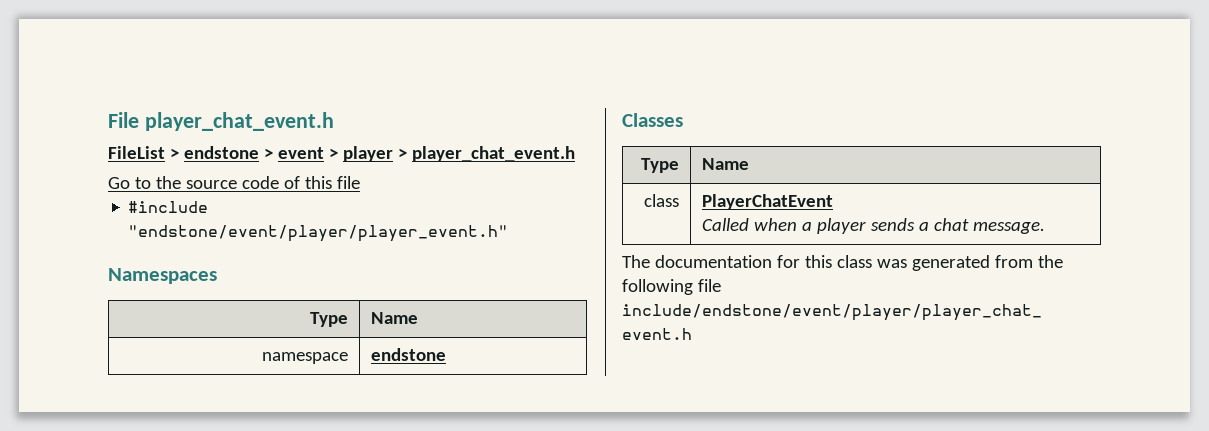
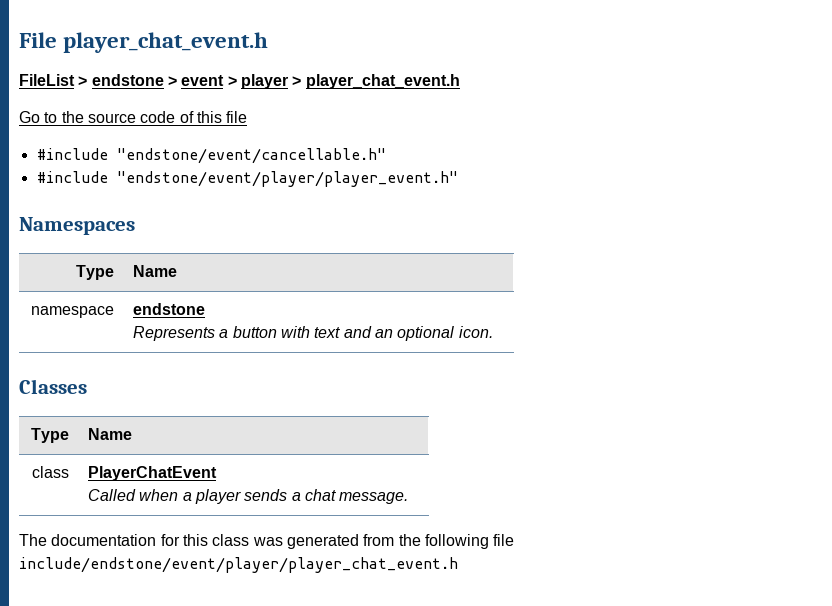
+ #include "endstone/event/cancellable.h"
  namespace | endstone
+ Represents a button with text and an optional icon.

